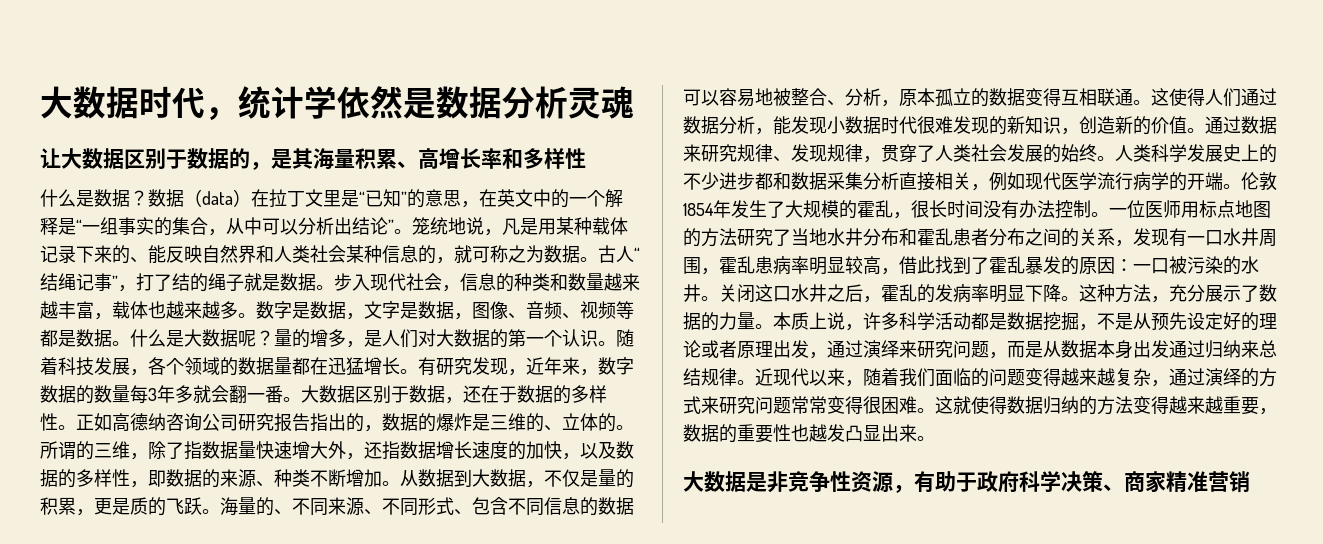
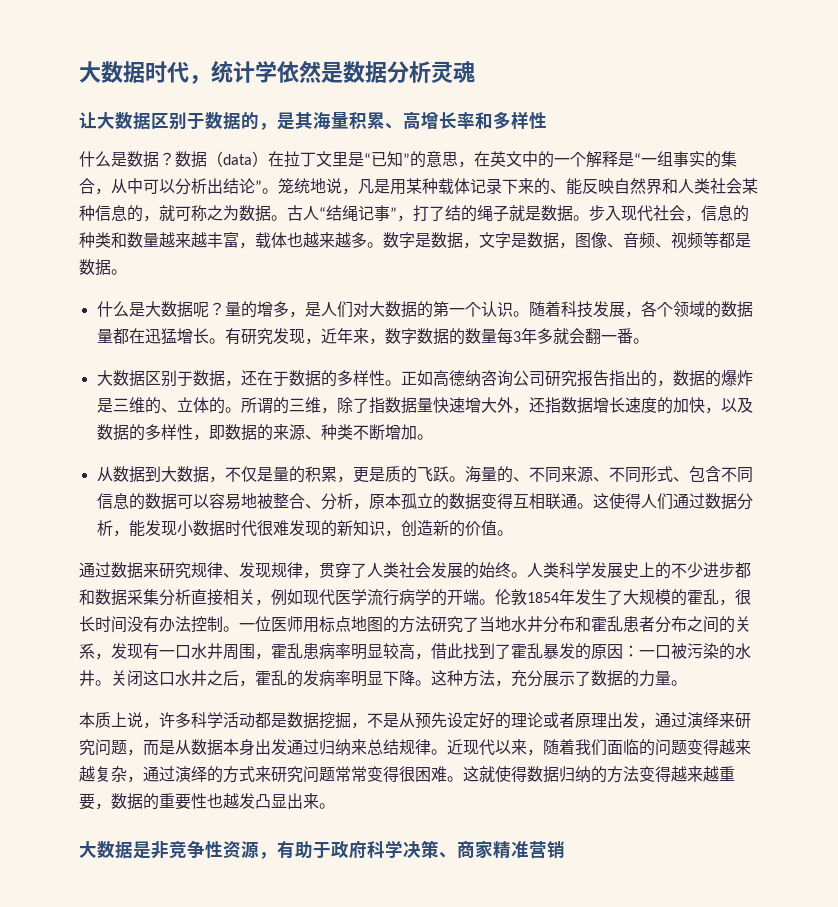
- 数字是数据，文字是数据，图像、音频、视频等都是数据。什么是大数据呢？
+ 数字是数据，文字是数据，图像、音频、视频等都是数据。
+ 什么是大数据呢？
- 有研究发现，近年来，数字数据的数量每3年多就会翻一番。大数据区别于数据，还在于数据的多样性。
+ 有研究发现，近年来，数字数据的数量每3年多就会翻一番。
+ 大数据区别于数据，还在于数据的多样性。
- 所谓的三维，除了指数据量快速增大外，还指数据增长速度的加快，以及数据的多样性，即数据的来源、种类不断增加。从数据到大数据，不仅是量的积累，更是质的飞跃。
+ 所谓的三维，除了指数据量快速增大外，还指数据增长速度的加快，以及数据的多样性，即数据的来源、种类不断增加。
+ 从数据到大数据，不仅是量的积累，更是质的飞跃。
- 这使得人们通过数据分析，能发现小数据时代很难发现的新知识，创造新的价值。通过数据来研究规律、发现规律，贯穿了人类社会发展的始终。
+ 这使得人们通过数据分析，能发现小数据时代很难发现的新知识，创造新的价值。
+ 通过数据来研究规律、发现规律，贯穿了人类社会发展的始终。
- 这种方法，充分展示了数据的力量。本质上说，许多科学活动都是数据挖掘，不是从预先设定好的理论或者原理出发，通过演绎来研究问题，而是从数据本身出发通过归纳来总结规律。
+ 这种方法，充分展示了数据的力量。
+ 本质上说，许多科学活动都是数据挖掘，不是从预先设定好的理论或者原理出发，通过演绎来研究问题，而是从数据本身出发通过归纳来总结规律。

